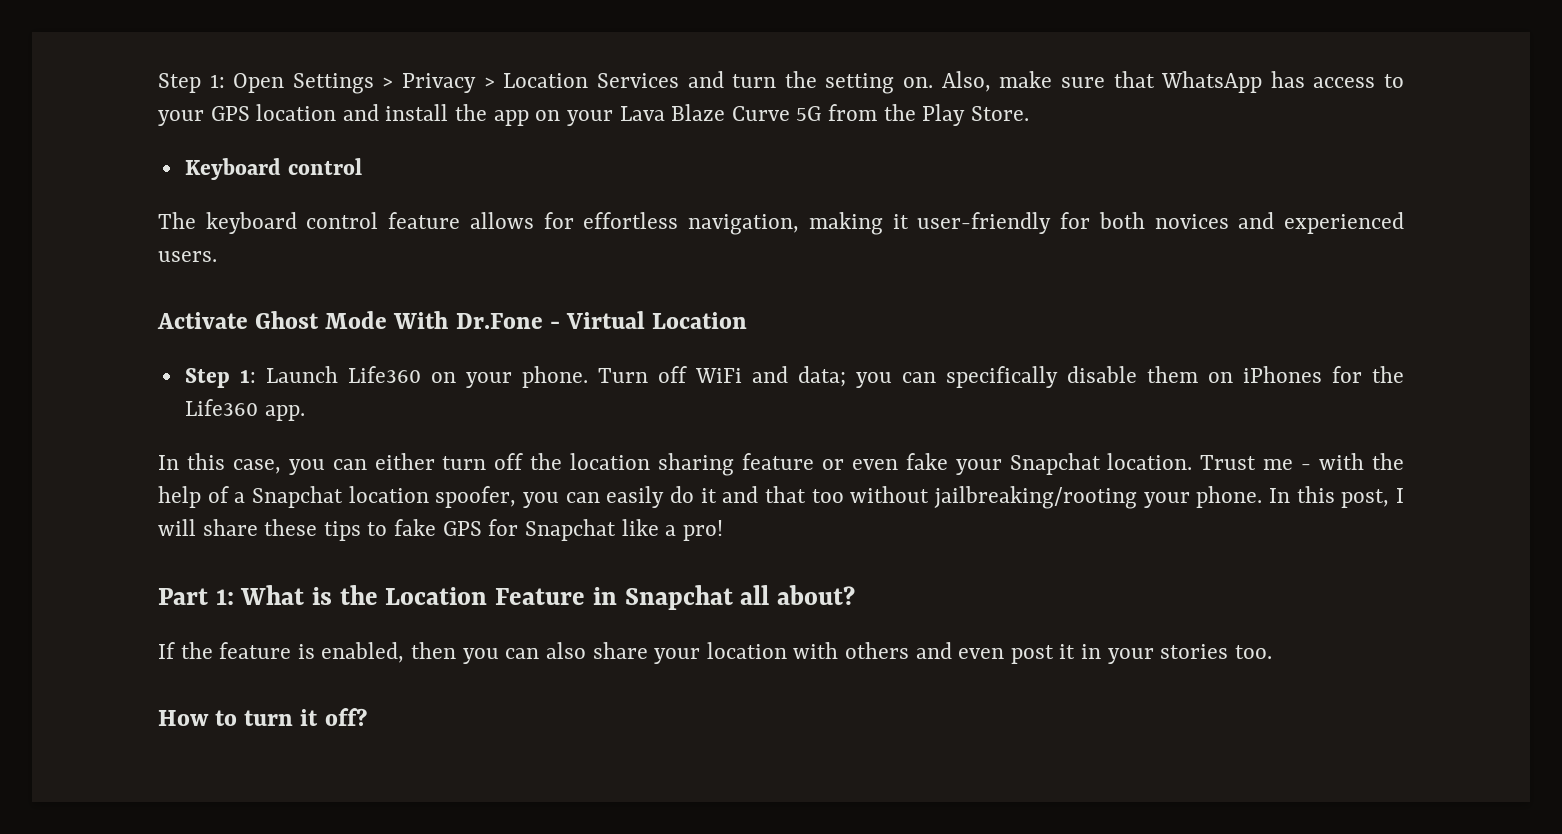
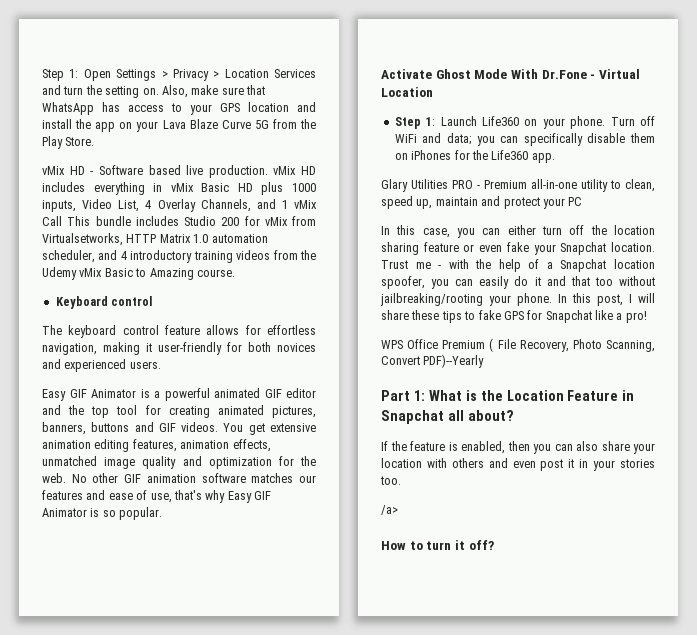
+ vMix HD - Software based live production. vMix HD includes everything in vMix Basic HD plus 1000 inputs, Video List, 4 Overlay Channels, and 1 vMix Call This bundle includes Studio 200 for vMix from Virtualsetworks, HTTP Matrix 1.0 automation scheduler, and 4 introductory training videos from the Udemy vMix Basic to Amazing course.
+ Easy GIF Animator is a powerful animated GIF editor and the top tool for creating animated pictures, banners, buttons and GIF videos. You get extensive animation editing features, animation effects, unmatched image quality and optimization for the web. No other GIF animation software matches our features and ease of use, that's why Easy GIF Animator is so popular.
+ Glary Utilities PRO - Premium all-in-one utility to clean, speed up, maintain and protect your PC
+ WPS Office Premium ( File Recovery, Photo Scanning, Convert PDF)--Yearly
+ /a>

